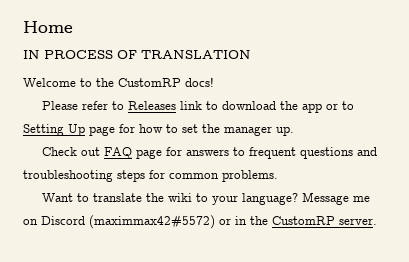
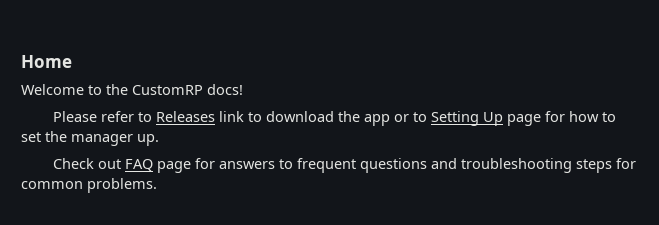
- IN PROCESS OF TRANSLATION
- Want to translate the wiki to your language? Message me on Discord (maximmax42#5572) or in the CustomRP server.

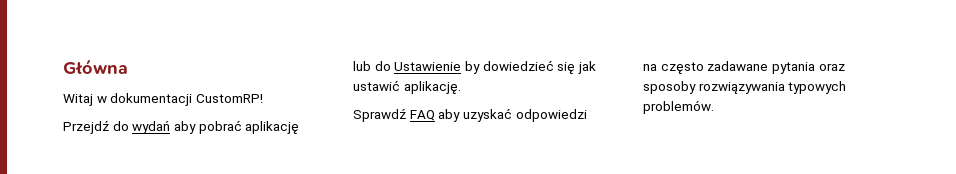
- Home
- Welcome to the CustomRP docs!
- Please refer to Releases link to download the app or to Setting Up page for how to set the manager up.
- Check out FAQ page for answers to frequent questions and troubleshooting steps for common problems.
+ Główna
+ Witaj w dokumentacji CustomRP!
+ Przejdź do wydań aby pobrać aplikację lub do Ustawienie by dowiedzieć się jak ustawić aplikację.
+ Sprawdź FAQ aby uzyskać odpowiedzi na często zadawane pytania oraz sposoby rozwiązywania typowych problemów.

